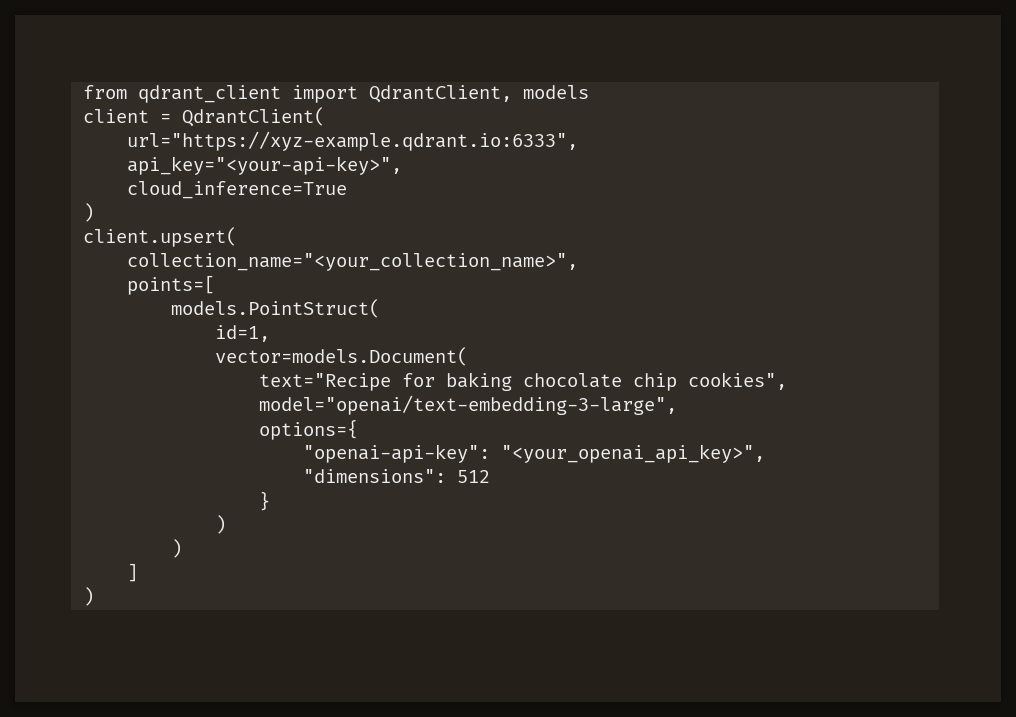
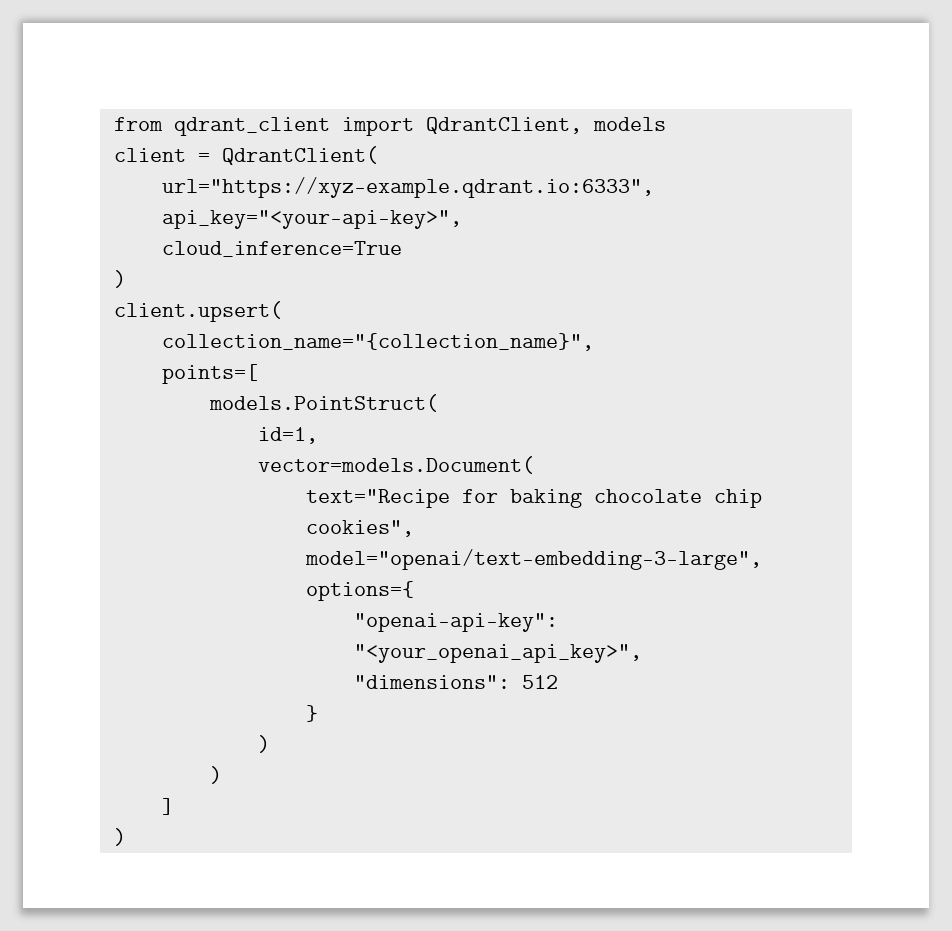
- collection_name="<your_collection_name>",
+ collection_name="{collection_name}",

